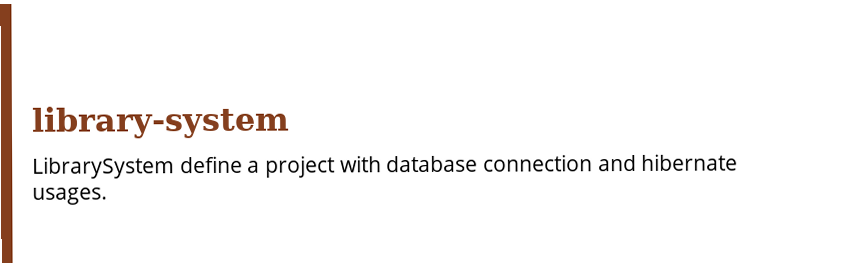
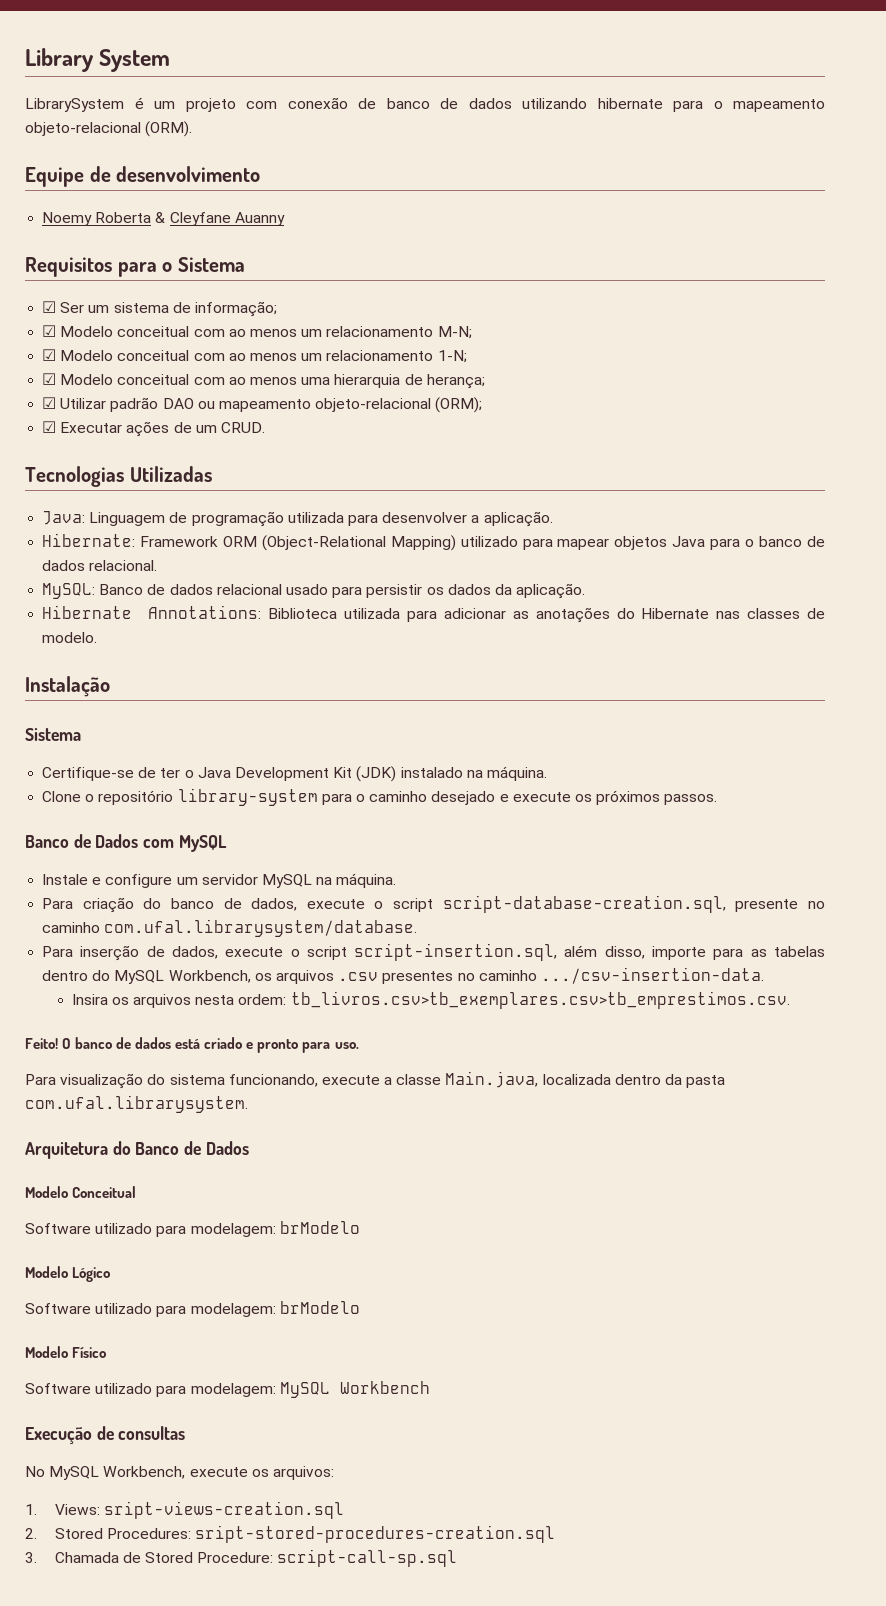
- library-system
+ Library System
- LibrarySystem define a project with database connection and hibernate usages.
+ LibrarySystem é um projeto com conexão de banco de dados utilizando hibernate para o mapeamento objeto-relacional (ORM).
+ Equipe de desenvolvimento
+ Noemy Roberta & Cleyfane Auanny
+ Requisitos para o Sistema
+ ☑ Ser um sistema de informação;
+ ☑ Modelo conceitual com ao menos um relacionamento M-N;
+ ☑ Modelo conceitual com ao menos um relacionamento 1-N;
+ ☑ Modelo conceitual com ao menos uma hierarquia de herança;
+ ☑ Utilizar padrão DAO ou mapeamento objeto-relacional (ORM);
+ ☑ Executar ações de um CRUD.
+ Tecnologias Utilizadas
+ Java: Linguagem de programação utilizada para desenvolver a aplicação.
+ Hibernate: Framework ORM (Object-Relational Mapping) utilizado para mapear objetos Java para o banco de dados relacional.
+ MySQL: Banco de dados relacional usado para persistir os dados da aplicação.
+ Hibernate Annotations: Biblioteca utilizada para adicionar as anotações do Hibernate nas classes de modelo.
+ Instalação
+ Sistema
+ Certifique-se de ter o Java Development Kit (JDK) instalado na máquina.
+ Clone o repositório library-system para o caminho desejado e execute os próximos passos.
+ Banco de Dados com MySQL
+ Instale e configure um servidor MySQL na máquina.
+ Para criação do banco de dados, execute o script script-database-creation.sql, presente no caminho com.ufal.librarysystem/database.
+ Para inserção de dados, execute o script script-insertion.sql, além disso, importe para as tabelas dentro do MySQL Workbench, os arquivos .csv presentes no caminho .../csv-insertion-data.
+ Insira os arquivos nesta ordem: tb_livros.csv>tb_exemplares.csv>tb_emprestimos.csv.
+ Feito! O banco de dados está criado e pronto para uso.
+ Para visualização do sistema funcionando, execute a classe Main.java, localizada dentro da pasta com.ufal.librarysystem.
+ Arquitetura do Banco de Dados
+ Modelo Conceitual
+ Software utilizado para modelagem: brModelo
+ Modelo Lógico
+ Software utilizado para modelagem: brModelo
+ Modelo Físico
+ Software utilizado para modelagem: MySQL Workbench
+ Execução de consultas
+ No MySQL Workbench, execute os arquivos:
+ 1. Views: sript-views-creation.sql
+ 2. Stored Procedures: sript-stored-procedures-creation.sql
+ 3. Chamada de Stored Procedure: script-call-sp.sql

